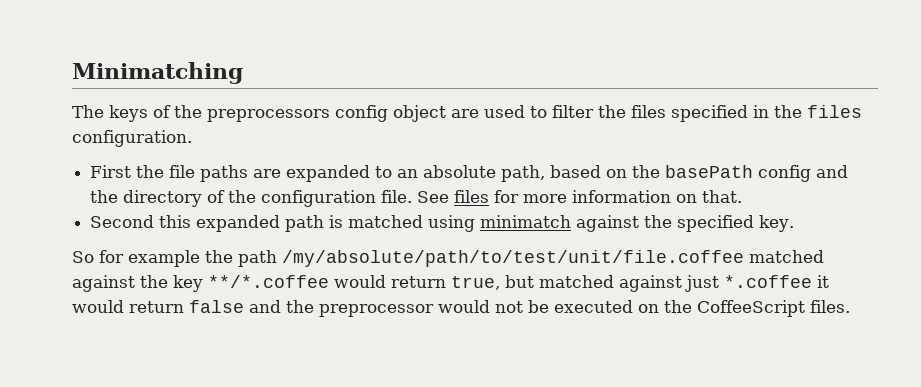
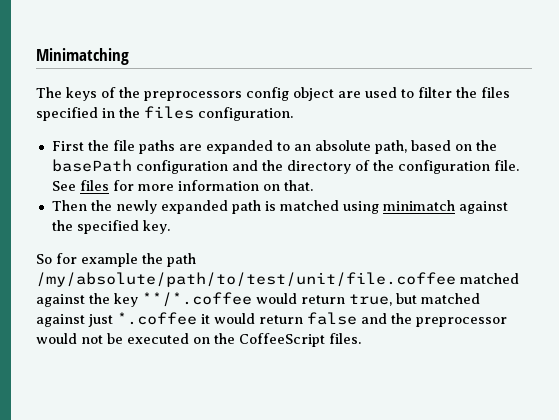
- First the file paths are expanded to an absolute path, based on the basePath config and the directory of the configuration file.
+ First the file paths are expanded to an absolute path, based on the basePath configuration and the directory of the configuration file.
- Second this expanded path is matched using minimatch against the specified key.
+ Then the newly expanded path is matched using minimatch against the specified key.

